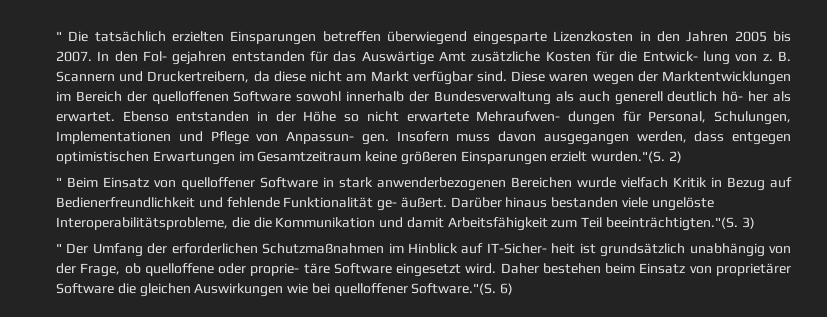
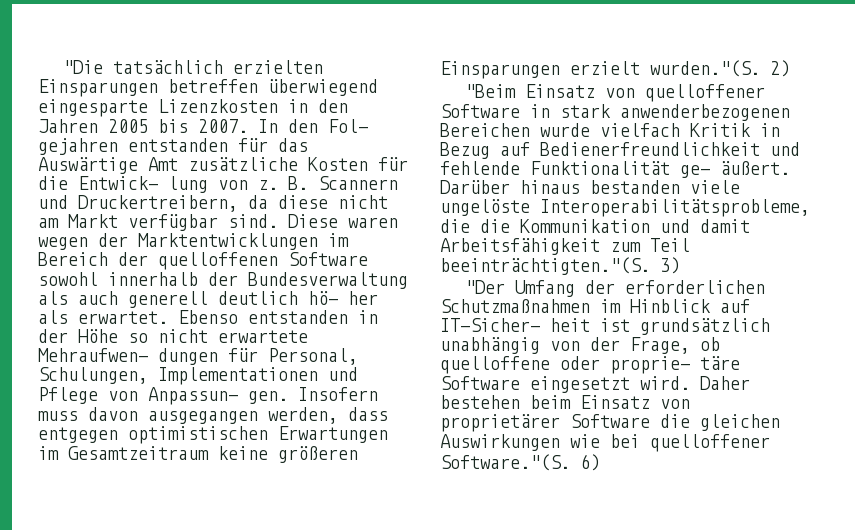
- " Die tatsächlich erzielten Einsparungen betreffen überwiegend eingesparte Lizenzkosten in den Jahren 2005 bis 2007.
+ "Die tatsächlich erzielten Einsparungen betreffen überwiegend eingesparte Lizenzkosten in den Jahren 2005 bis 2007.
- " Beim Einsatz von quelloffener Software in stark anwenderbezogenen Bereichen wurde vielfach Kritik in Bezug auf Bedienerfreundlichkeit und fehlende Funktionalität ge- äußert.
+ "Beim Einsatz von quelloffener Software in stark anwenderbezogenen Bereichen wurde vielfach Kritik in Bezug auf Bedienerfreundlichkeit und fehlende Funktionalität ge- äußert.
- " Der Umfang der erforderlichen Schutzmaßnahmen im Hinblick auf IT-Sicher- heit ist grundsätzlich unabhängig von der Frage, ob quelloffene oder proprie- täre Software eingesetzt wird.
+ "Der Umfang der erforderlichen Schutzmaßnahmen im Hinblick auf IT-Sicher- heit ist grundsätzlich unabhängig von der Frage, ob quelloffene oder proprie- täre Software eingesetzt wird.

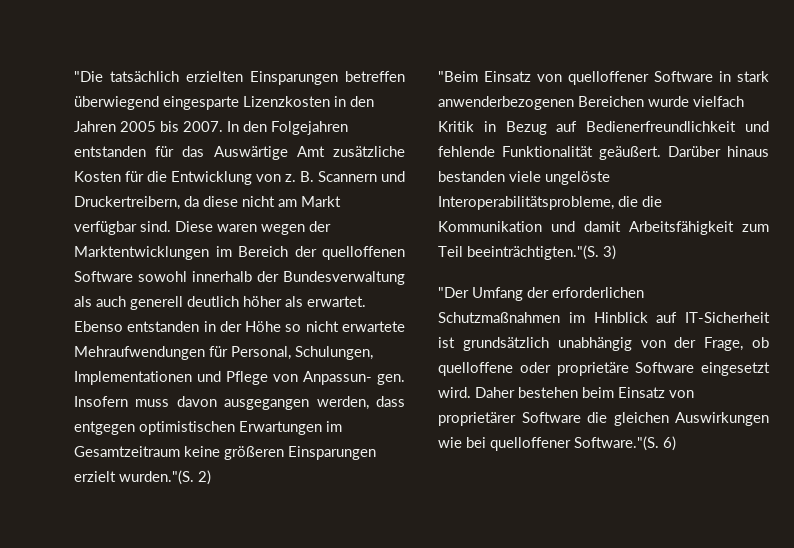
- In den Fol- gejahren entstanden für das Auswärtige Amt zusätzliche Kosten für die Entwick- lung von z.
+ In den Folgejahren entstanden für das Auswärtige Amt zusätzliche Kosten für die Entwicklung von z.
- Diese waren wegen der Marktentwicklungen im Bereich der quelloffenen Software sowohl innerhalb der Bundesverwaltung als auch generell deutlich hö- her als erwartet.
+ Diese waren wegen der Marktentwicklungen im Bereich der quelloffenen Software sowohl innerhalb der Bundesverwaltung als auch generell deutlich höher als erwartet.
- Ebenso entstanden in der Höhe so nicht erwartete Mehraufwen- dungen für Personal, Schulungen, Implementationen und Pflege von Anpassun- gen.
+ Ebenso entstanden in der Höhe so nicht erwartete Mehraufwendungen für Personal, Schulungen, Implementationen und Pflege von Anpassun- gen.
- "Beim Einsatz von quelloffener Software in stark anwenderbezogenen Bereichen wurde vielfach Kritik in Bezug auf Bedienerfreundlichkeit und fehlende Funktionalität ge- äußert.
+ "Beim Einsatz von quelloffener Software in stark anwenderbezogenen Bereichen wurde vielfach Kritik in Bezug auf Bedienerfreundlichkeit und fehlende Funktionalität geäußert.
- "Der Umfang der erforderlichen Schutzmaßnahmen im Hinblick auf IT-Sicher- heit ist grundsätzlich unabhängig von der Frage, ob quelloffene oder proprie- täre Software eingesetzt wird.
+ "Der Umfang der erforderlichen Schutzmaßnahmen im Hinblick auf IT-Sicherheit ist grundsätzlich unabhängig von der Frage, ob quelloffene oder proprietäre Software eingesetzt wird.

